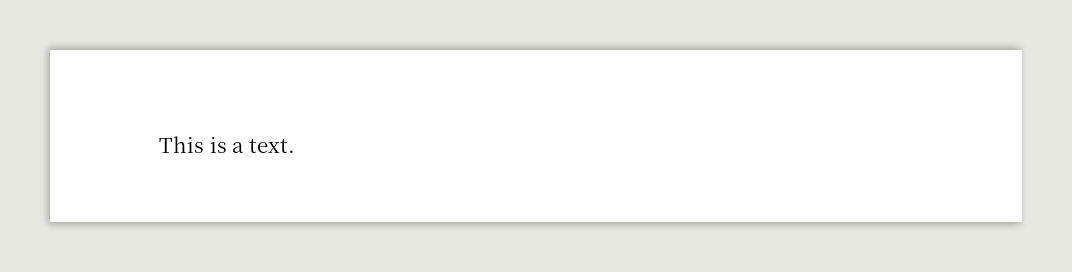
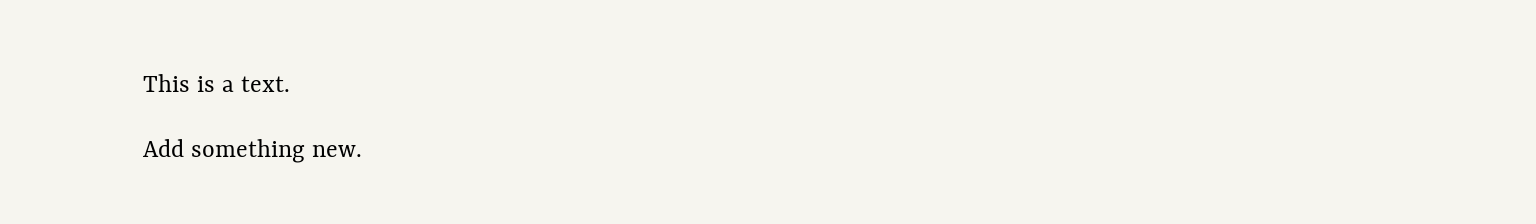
+ Add something new.

